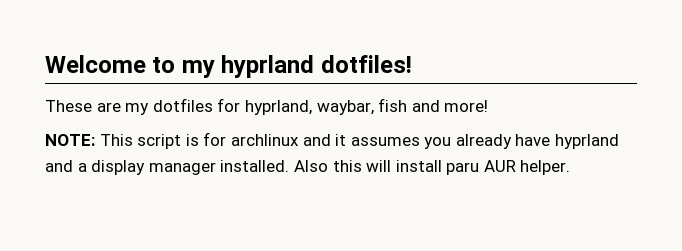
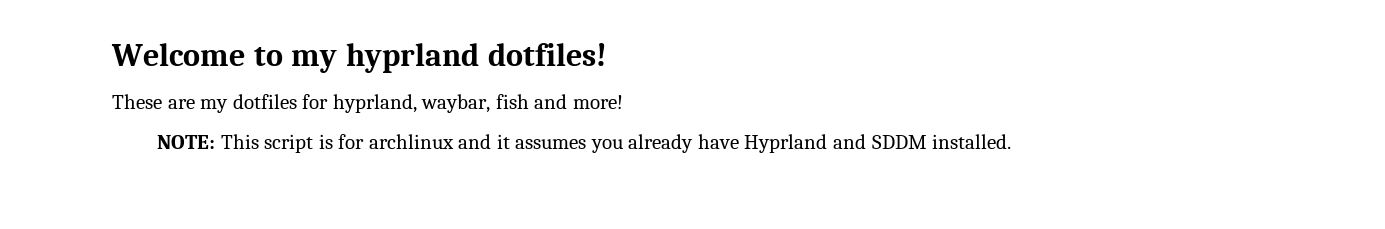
- NOTE: This script is for archlinux and it assumes you already have hyprland and a display manager installed. Also this will install paru AUR helper.
+ NOTE: This script is for archlinux and it assumes you already have Hyprland and SDDM installed.

